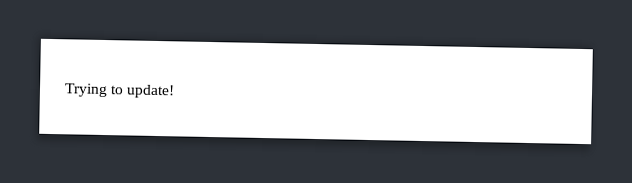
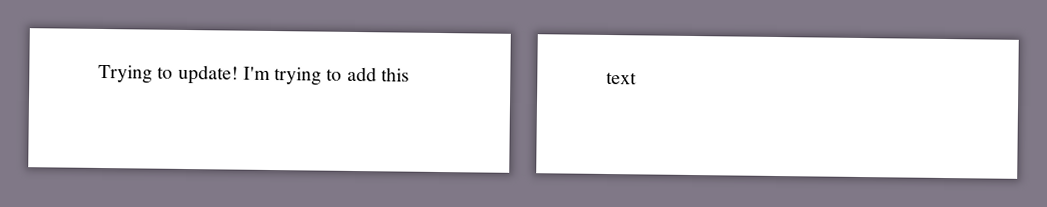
+ I'm trying to add this text

